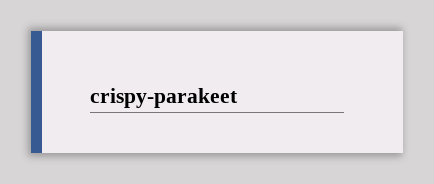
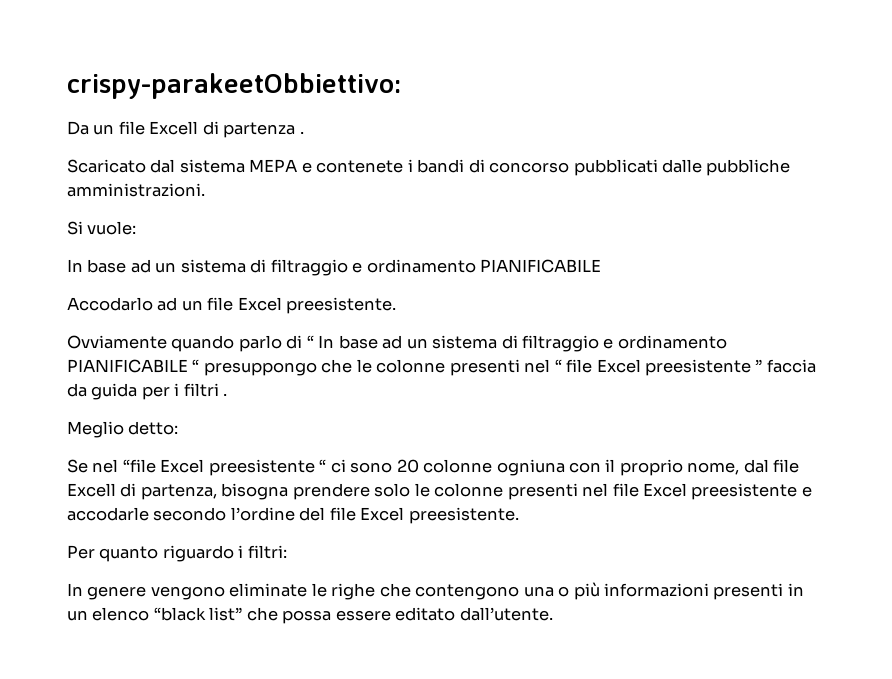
- crispy-parakeet
+ crispy-parakeetObbiettivo:
+ Da un file Excell di partenza .
+ Scaricato dal sistema MEPA e contenete i bandi di concorso pubblicati dalle pubbliche amministrazioni.
+ Si vuole:
+ In base ad un sistema di filtraggio e ordinamento PIANIFICABILE
+ Accodarlo ad un file Excel preesistente.
+ Ovviamente quando parlo di “ In base ad un sistema di filtraggio e ordinamento PIANIFICABILE “ presuppongo che le colonne presenti nel “ file Excel preesistente ” faccia da guida per i filtri .
+ Meglio detto:
+ Se nel “file Excel preesistente “ ci sono 20 colonne ogniuna con il proprio nome, dal file Excell di partenza, bisogna prendere solo le colonne presenti nel file Excel preesistente e accodarle secondo l’ordine del file Excel preesistente.
+ Per quanto riguardo i filtri:
+ In genere vengono eliminate le righe che contengono una o più informazioni presenti in un elenco “black list” che possa essere editato dall’utente.

